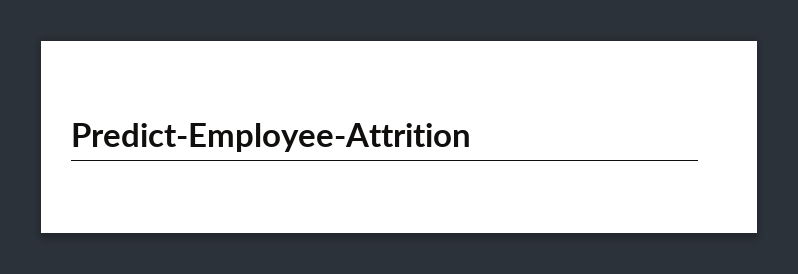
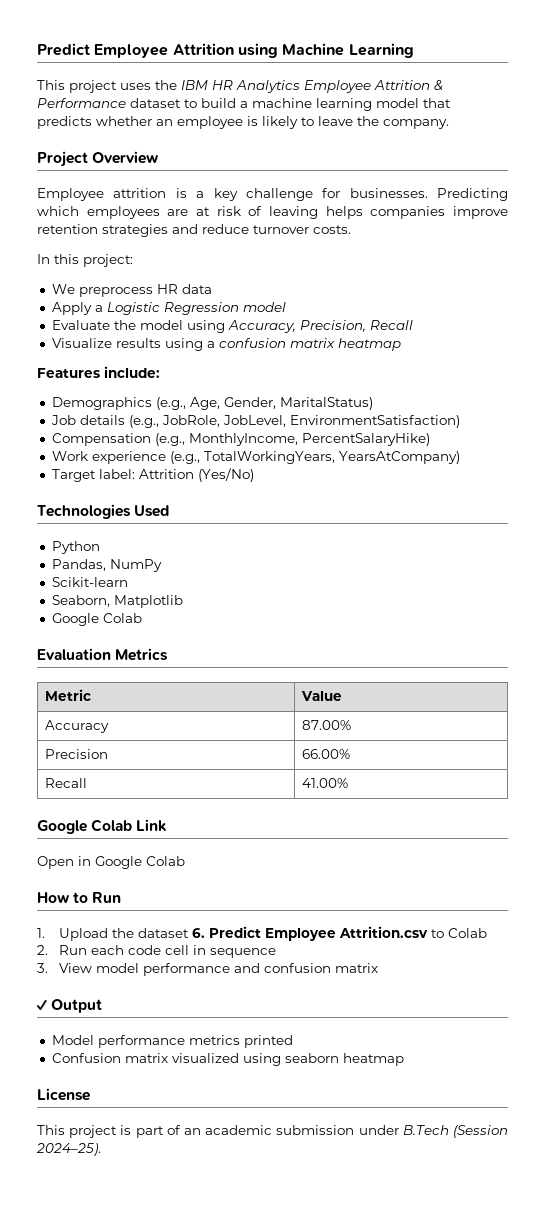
- Predict-Employee-Attrition
+ Predict Employee Attrition using Machine Learning
+ This project uses the IBM HR Analytics Employee Attrition & Performance dataset to build a machine learning model that predicts whether an employee is likely to leave the company.
+ Project Overview
+ Employee attrition is a key challenge for businesses. Predicting which employees are at risk of leaving helps companies improve retention strategies and reduce turnover costs.
+ In this project:
+ We preprocess HR data
+ Apply a Logistic Regression model
+ Evaluate the model using Accuracy, Precision, Recall
+ Visualize results using a confusion matrix heatmap
+ Features include:
+ Demographics (e.g., Age, Gender, MaritalStatus)
+ Job details (e.g., JobRole, JobLevel, EnvironmentSatisfaction)
+ Compensation (e.g., MonthlyIncome, PercentSalaryHike)
+ Work experience (e.g., TotalWorkingYears, YearsAtCompany)
+ Target label: Attrition (Yes/No)
+ Technologies Used
+ Python
+ Pandas, NumPy
+ Scikit-learn
+ Seaborn, Matplotlib
+ Google Colab
+ Evaluation Metrics
+ Metric | Value
+ Accuracy | 87.00%
+ Precision | 66.00%
+ Recall | 41.00%
+ Google Colab Link
+ Open in Google Colab
+ How to Run
+ 1. Upload the dataset 6. Predict Employee Attrition.csv to Colab
+ 2. Run each code cell in sequence
+ 3. View model performance and confusion matrix
+ ✓ Output
+ Model performance metrics printed
+ Confusion matrix visualized using seaborn heatmap
+ License
+ This project is part of an academic submission under B.Tech (Session 2024–25).

